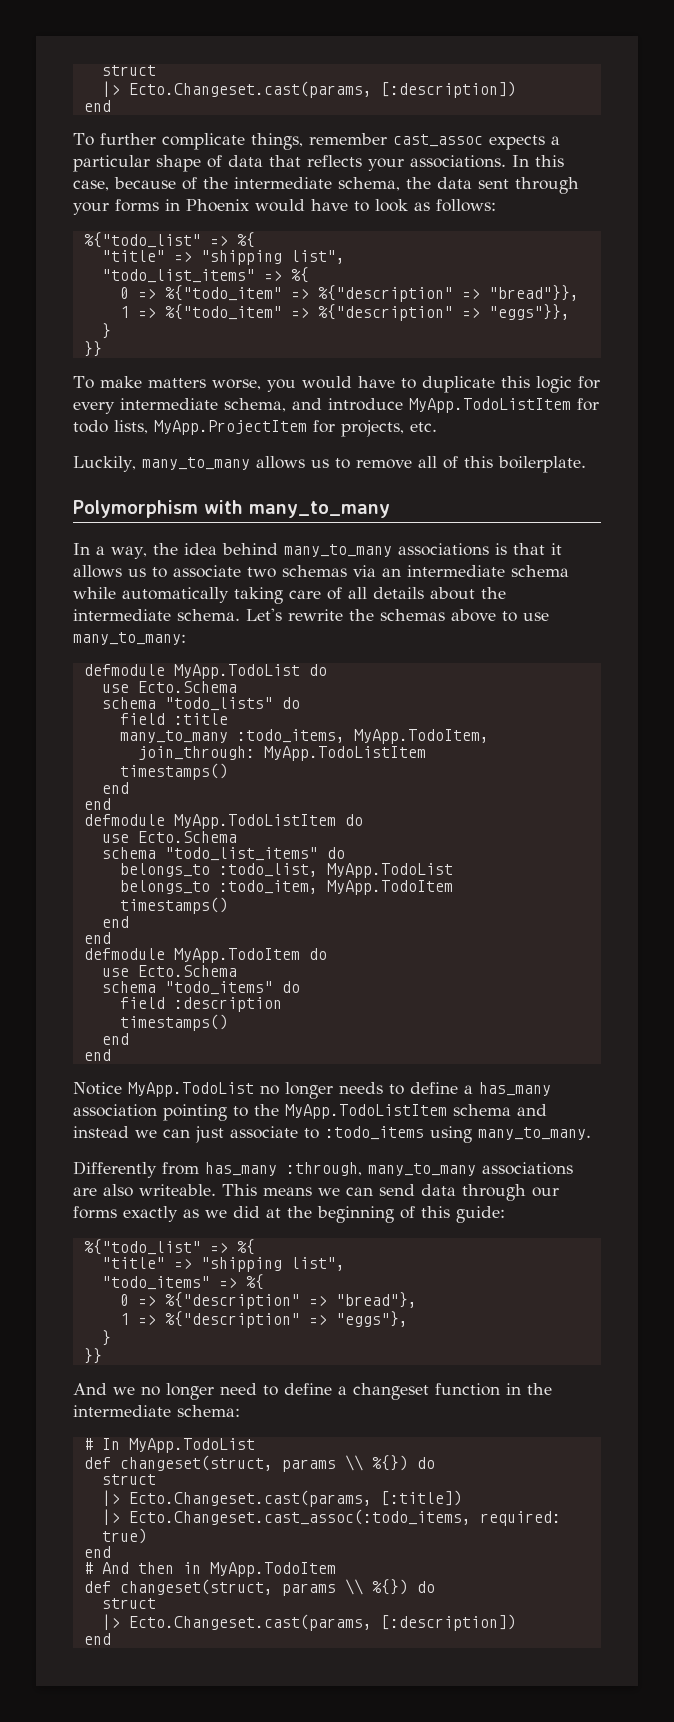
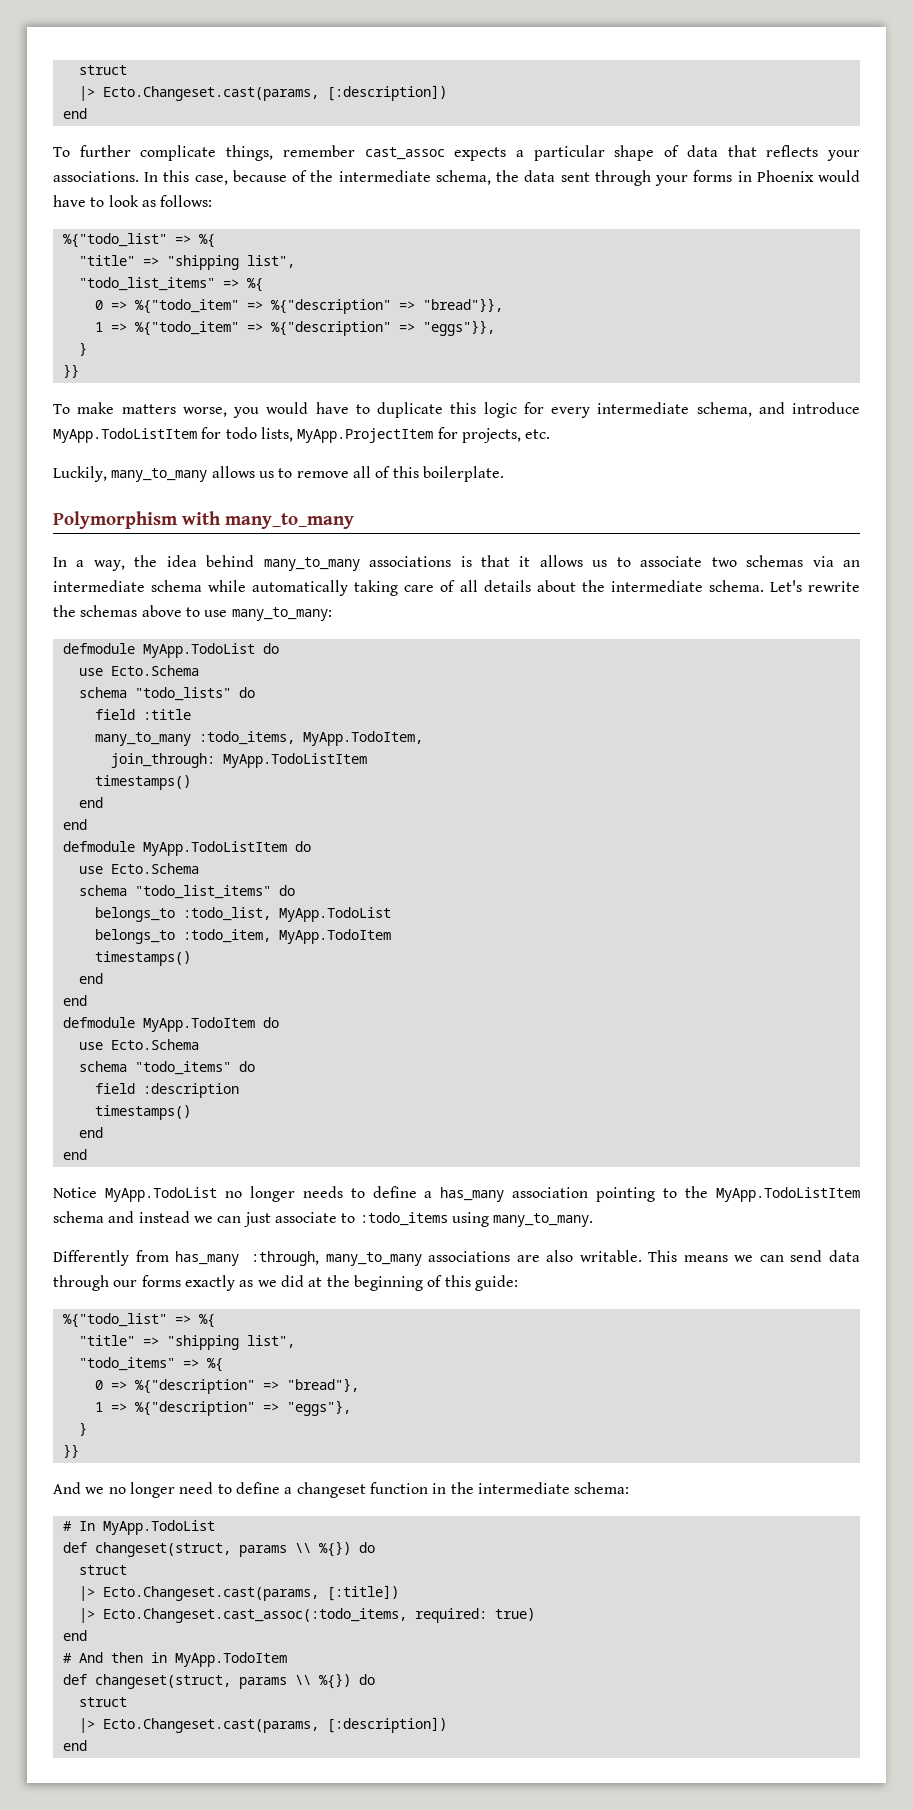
- Differently from has_many :through, many_to_many associations are also writeable.
+ Differently from has_many :through, many_to_many associations are also writable.

